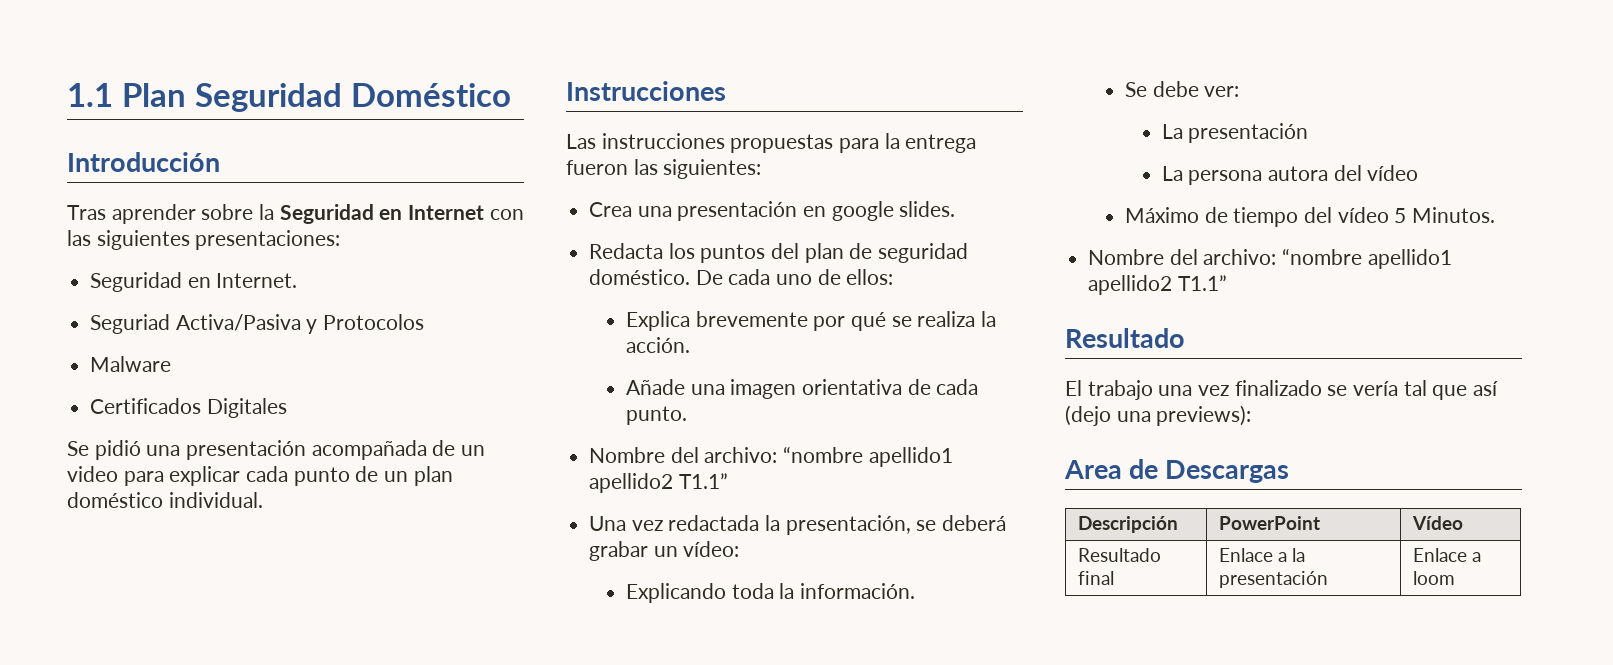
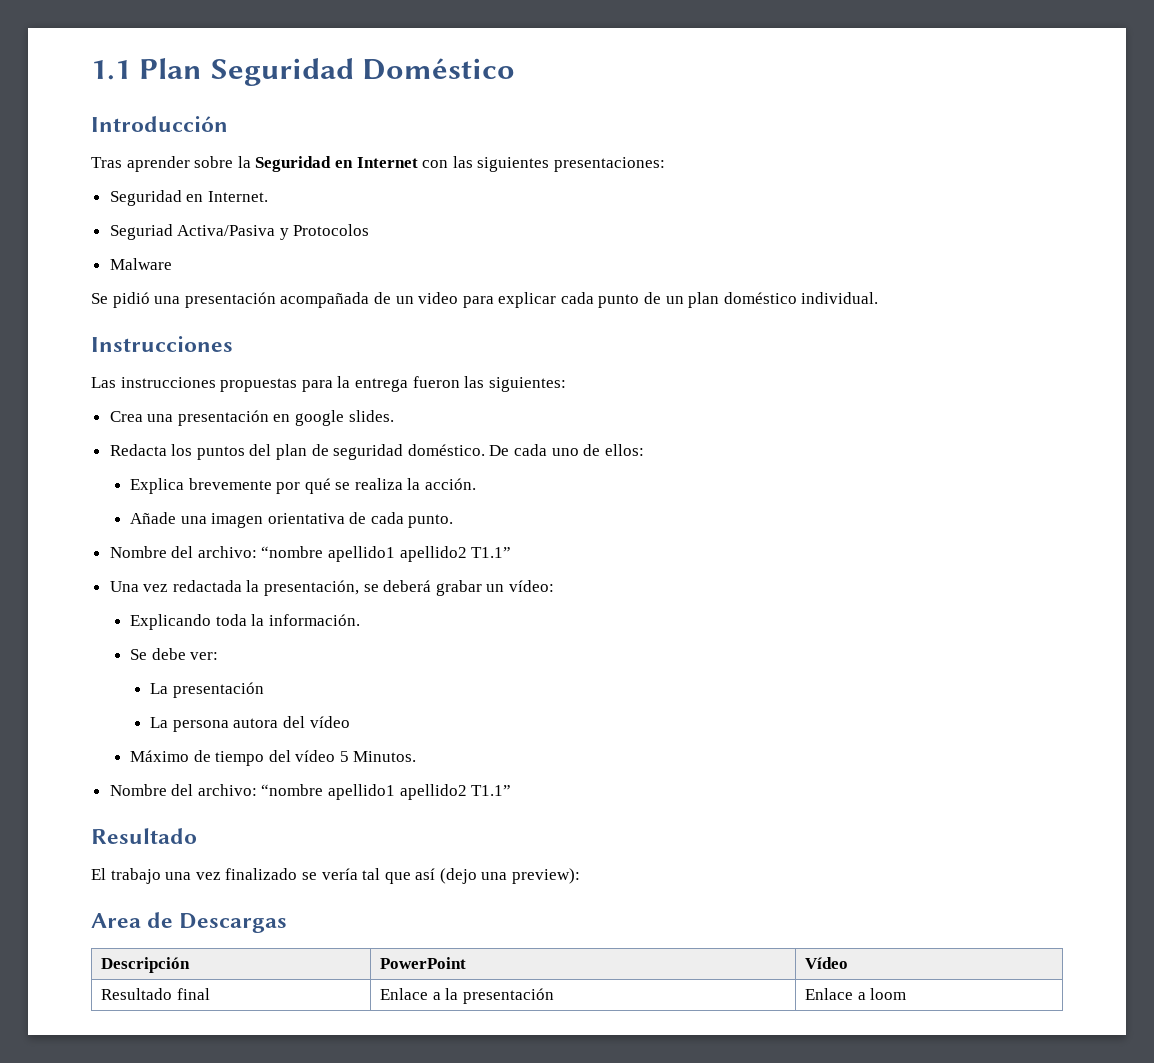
- Certificados Digitales
- El trabajo una vez finalizado se vería tal que así (dejo una previews):
+ El trabajo una vez finalizado se vería tal que así (dejo una preview):

